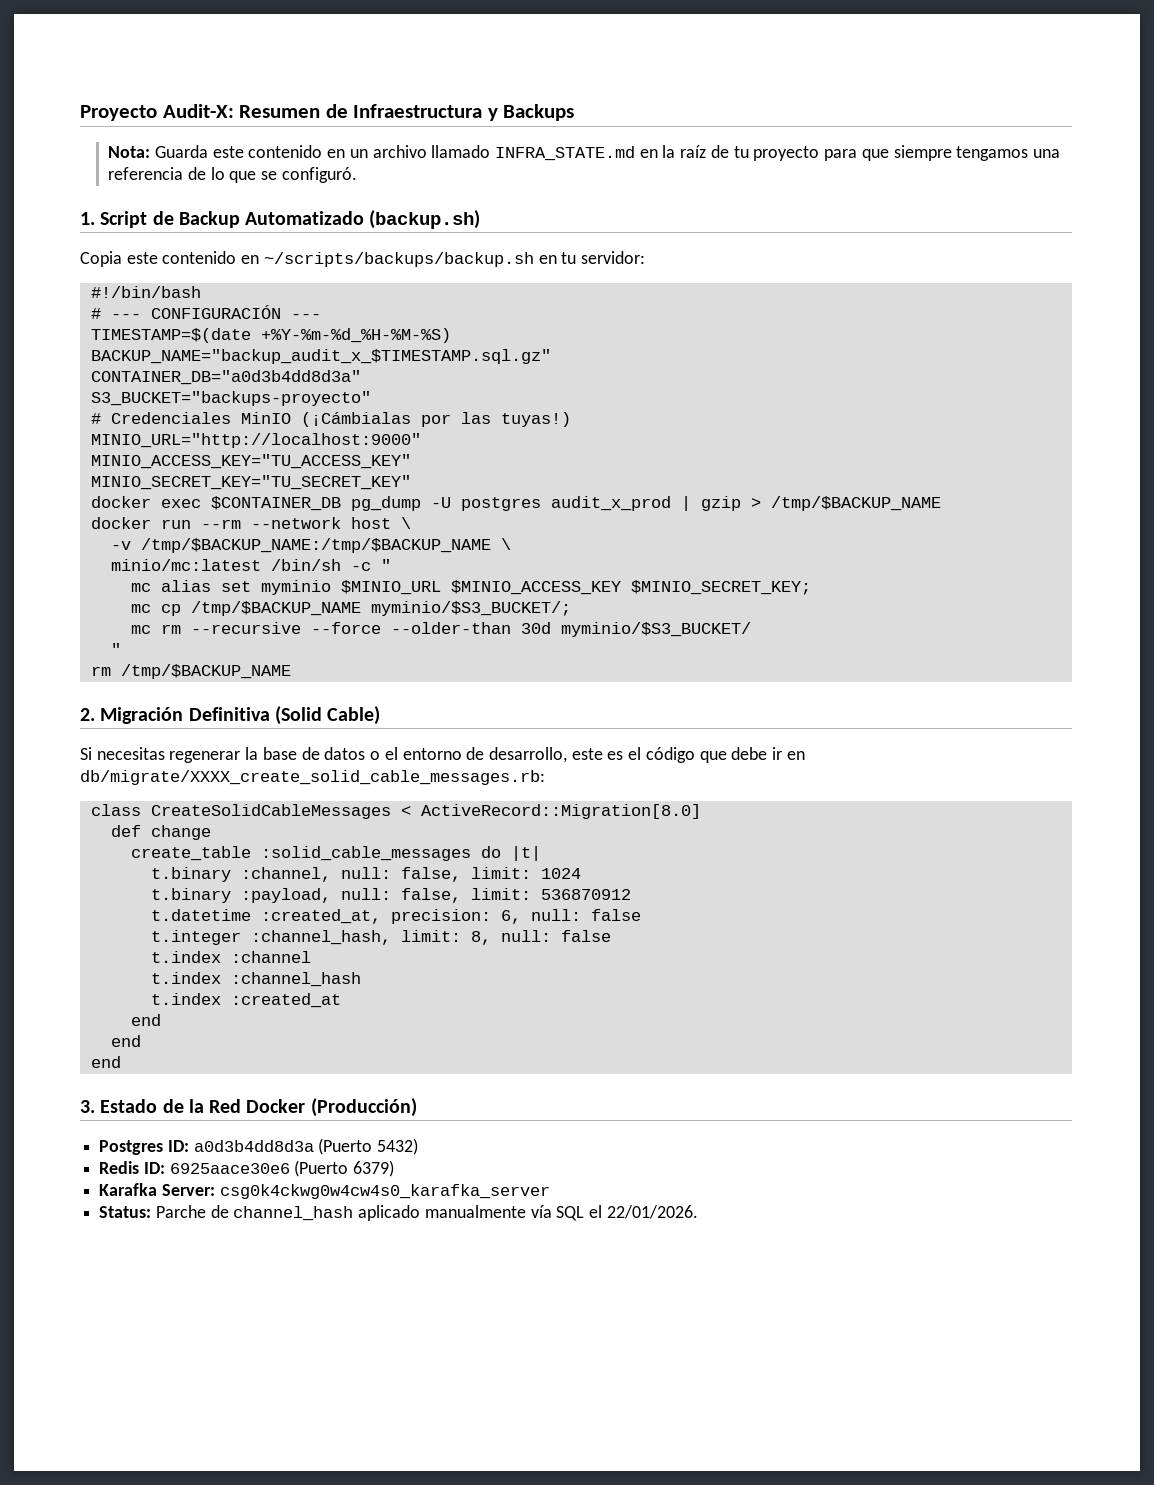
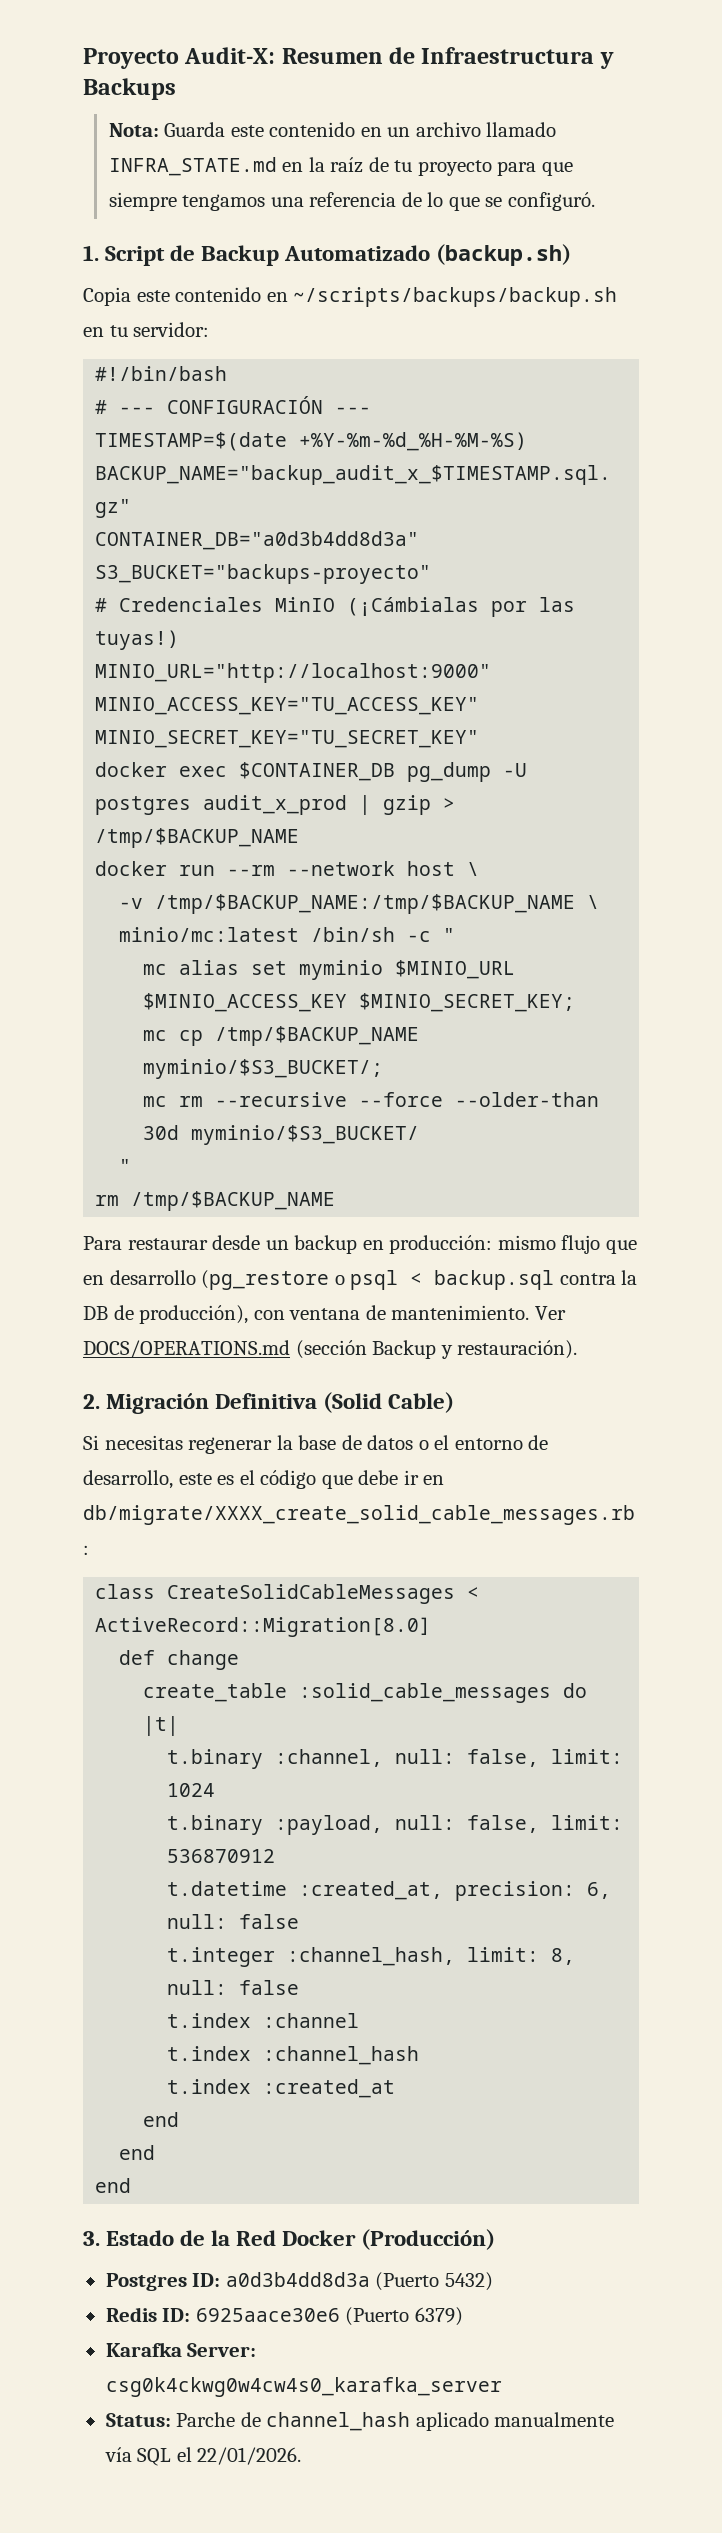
+ Para restaurar desde un backup en producción: mismo flujo que en desarrollo (pg_restore o psql < backup.sql contra la DB de producción), con ventana de mantenimiento. Ver DOCS/OPERATIONS.md (sección Backup y restauración).

